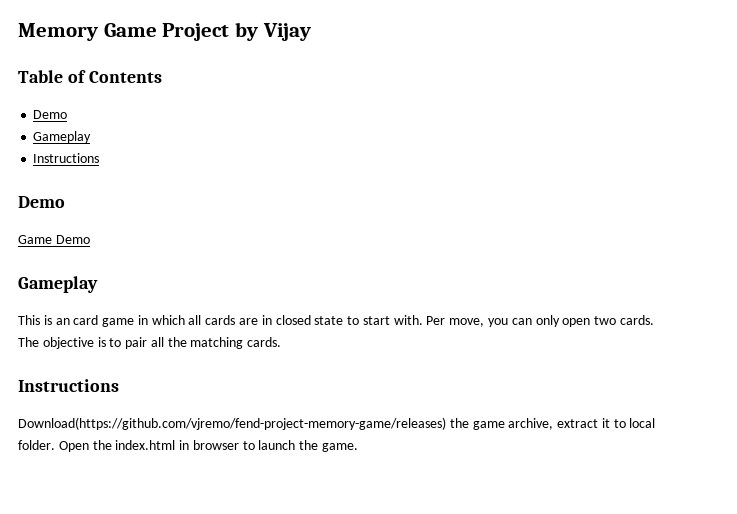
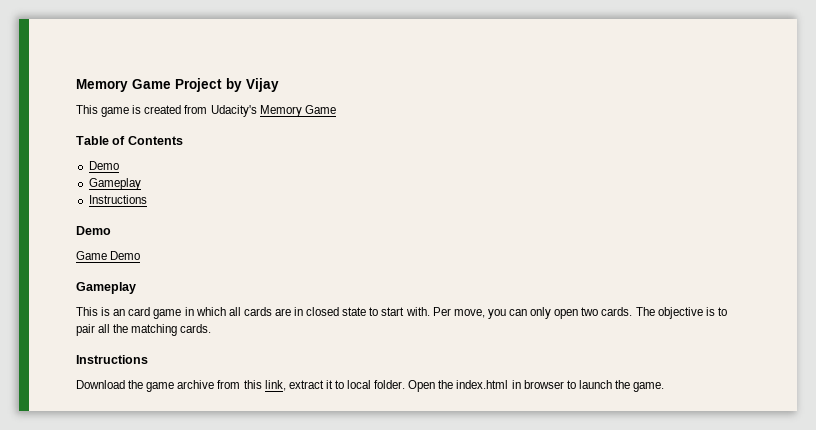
+ This game is created from Udacity's Memory Game
- Download(https://github.com/vjremo/fend-project-memory-game/releases) the game archive, extract it to local folder.
+ Download the game archive from this link, extract it to local folder.

